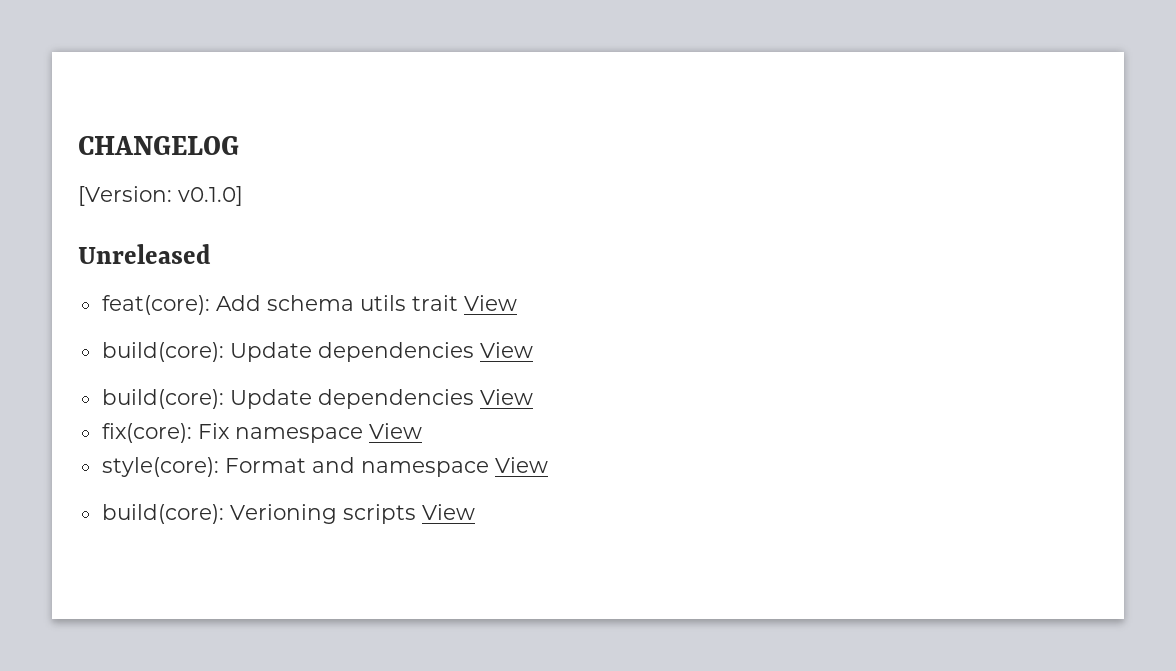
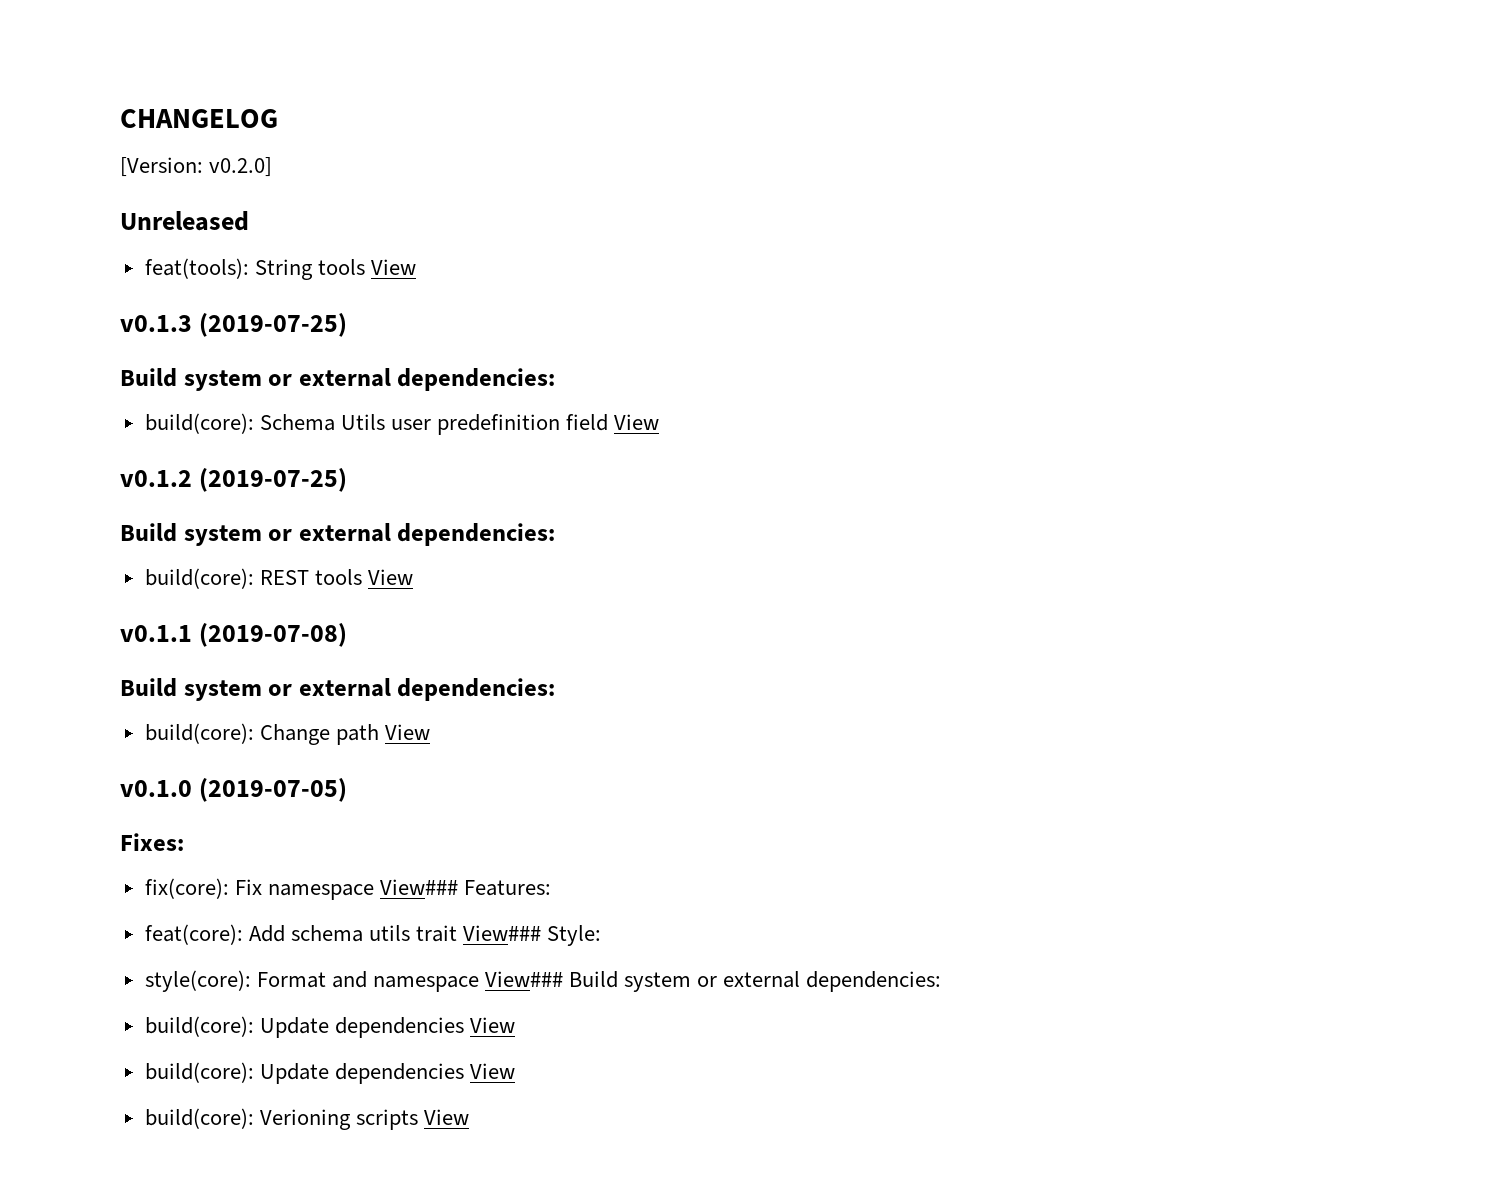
- [Version: v0.1.0]
+ [Version: v0.2.0]
+ feat(tools): String tools View
+ v0.1.3 (2019-07-25)
+ Build system or external dependencies:
+ build(core): Schema Utils user predefinition field View
+ v0.1.2 (2019-07-25)
+ Build system or external dependencies:
+ build(core): REST tools View
+ v0.1.1 (2019-07-08)
+ Build system or external dependencies:
+ build(core): Change path View
+ v0.1.0 (2019-07-05)
+ Fixes:
+ fix(core): Fix namespace View### Features:
- feat(core): Add schema utils trait View
+ feat(core): Add schema utils trait View### Style:
+ style(core): Format and namespace View### Build system or external dependencies:
- fix(core): Fix namespace View
- style(core): Format and namespace View

